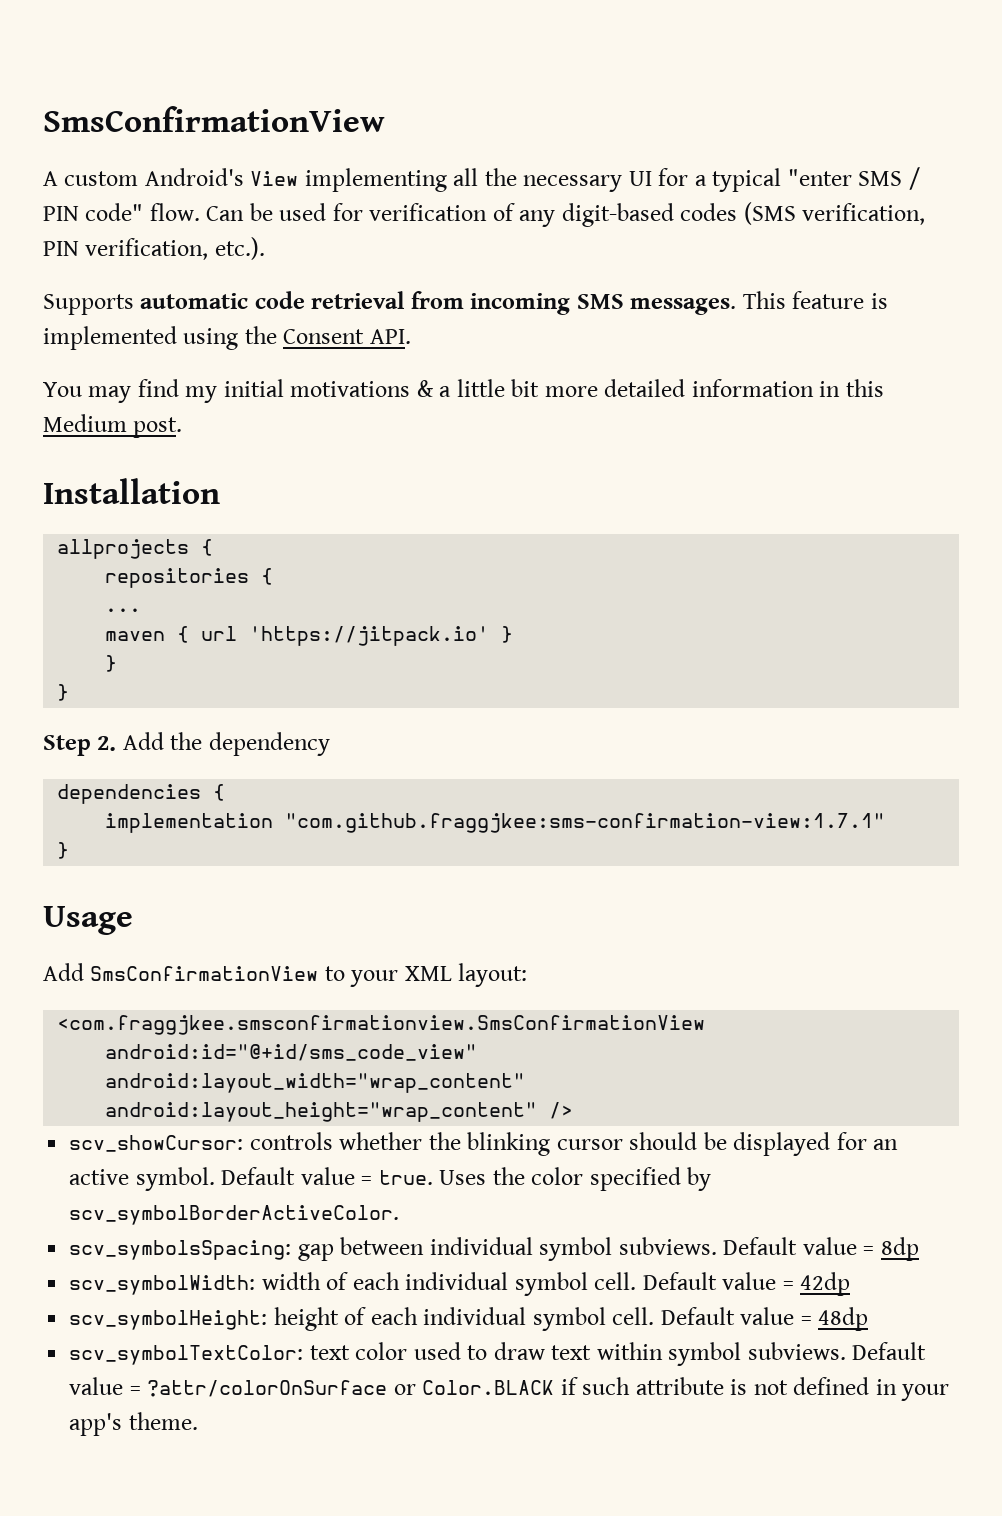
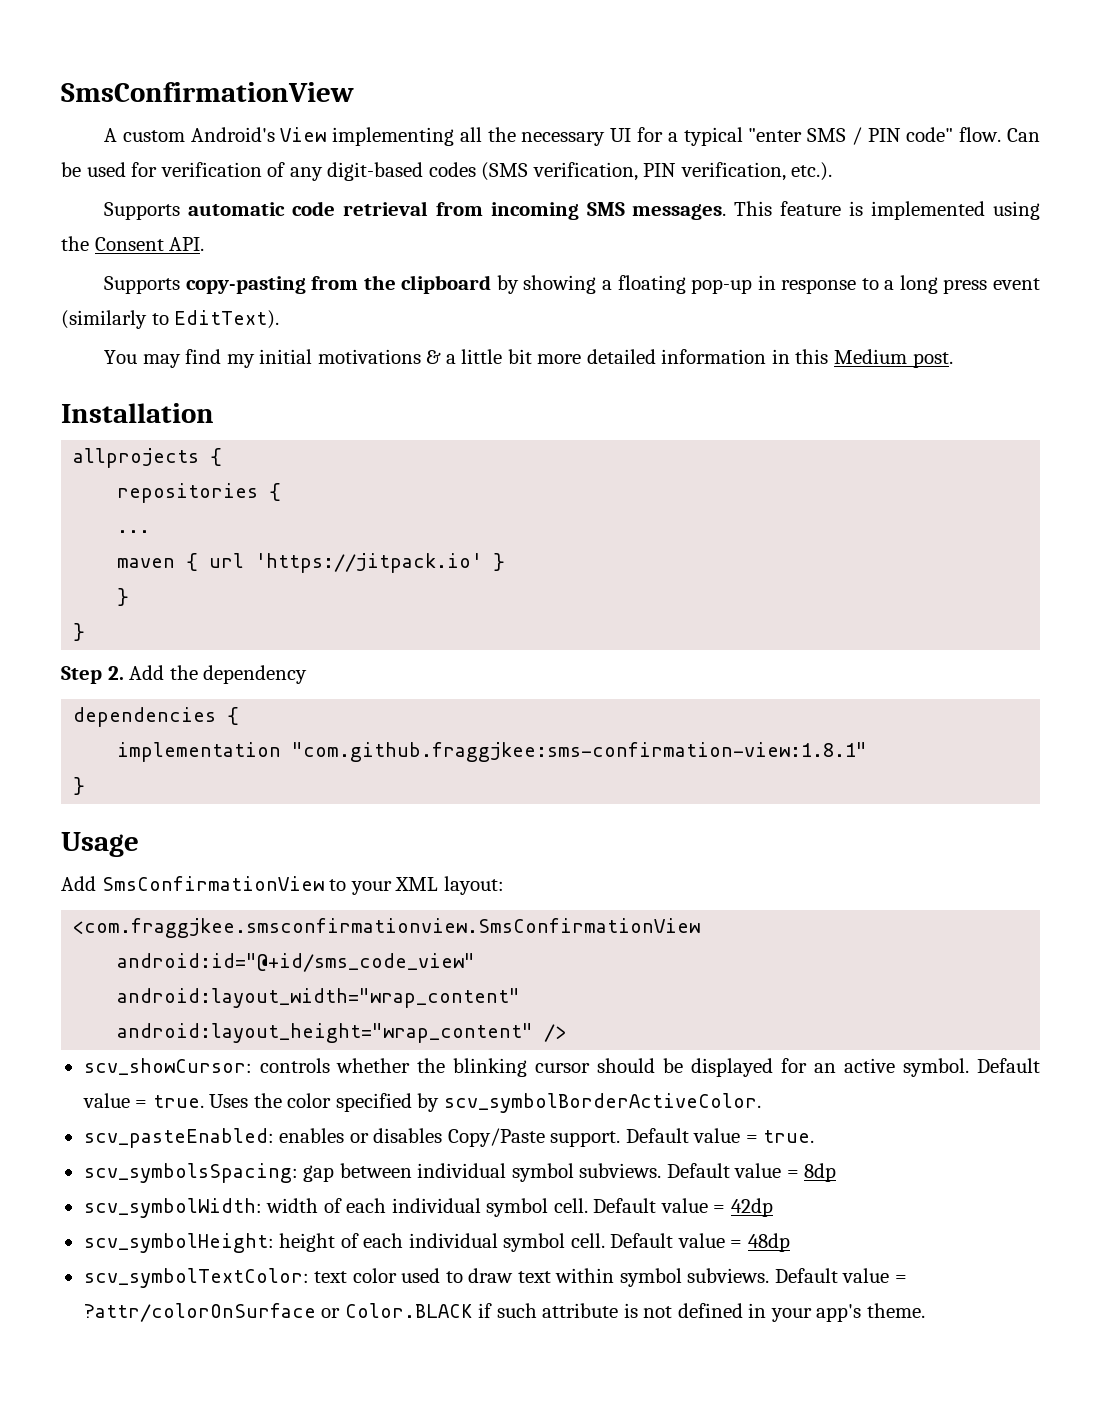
+ Supports copy-pasting from the clipboard by showing a floating pop-up in response to a long press event (similarly to EditText).
- implementation "com.github.fraggjkee:sms-confirmation-view:1.7.1"
+ implementation "com.github.fraggjkee:sms-confirmation-view:1.8.1"
+ scv_pasteEnabled: enables or disables Copy/Paste support. Default value = true.

